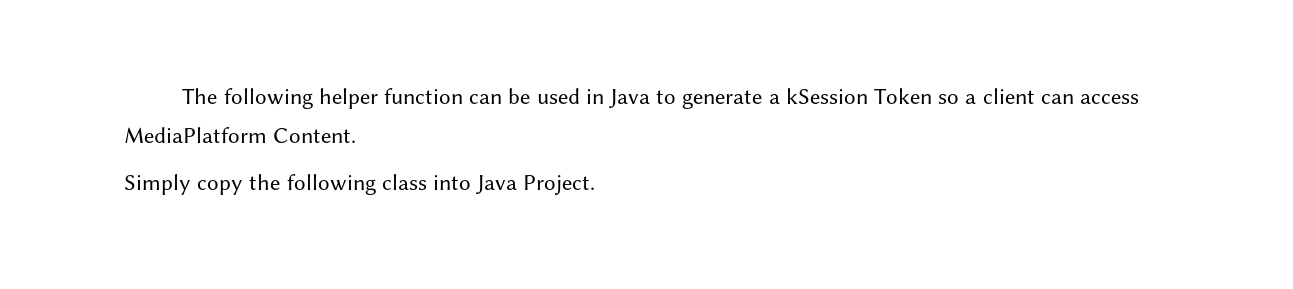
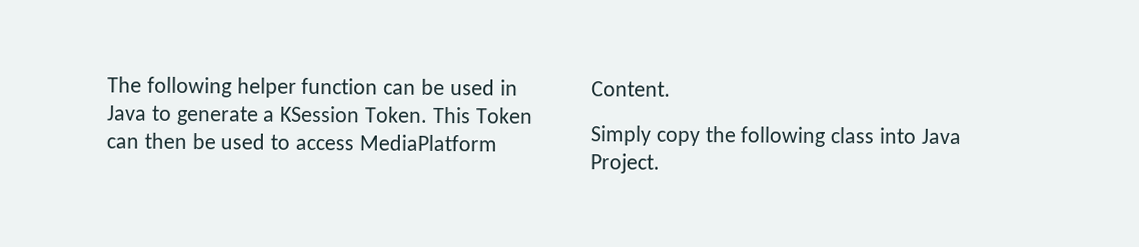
- The following helper function can be used in Java to generate a kSession Token so a client can access MediaPlatform Content.
+ The following helper function can be used in Java to generate a KSession Token. This Token can then be used to access MediaPlatform Content.

